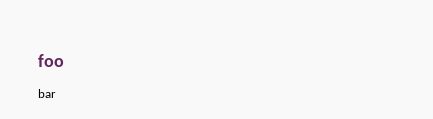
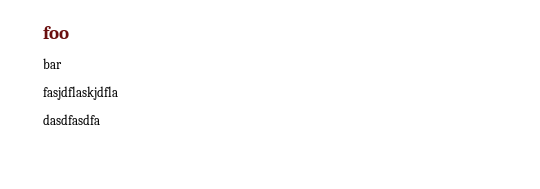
+ fasjdflaskjdfla
+ dasdfasdfa

